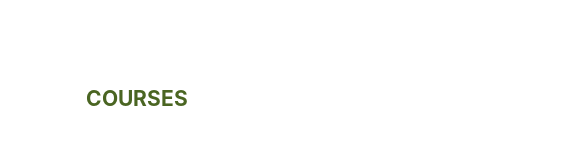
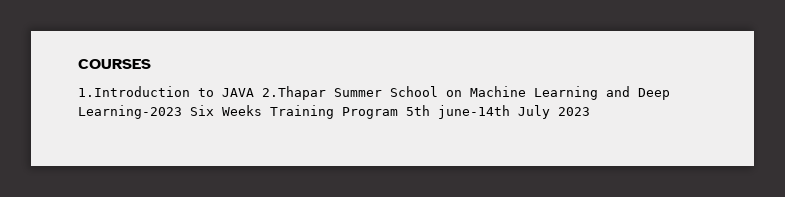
+ 1.Introduction to JAVA 2.Thapar Summer School on Machine Learning and Deep Learning-2023 Six Weeks Training Program 5th june-14th July 2023

